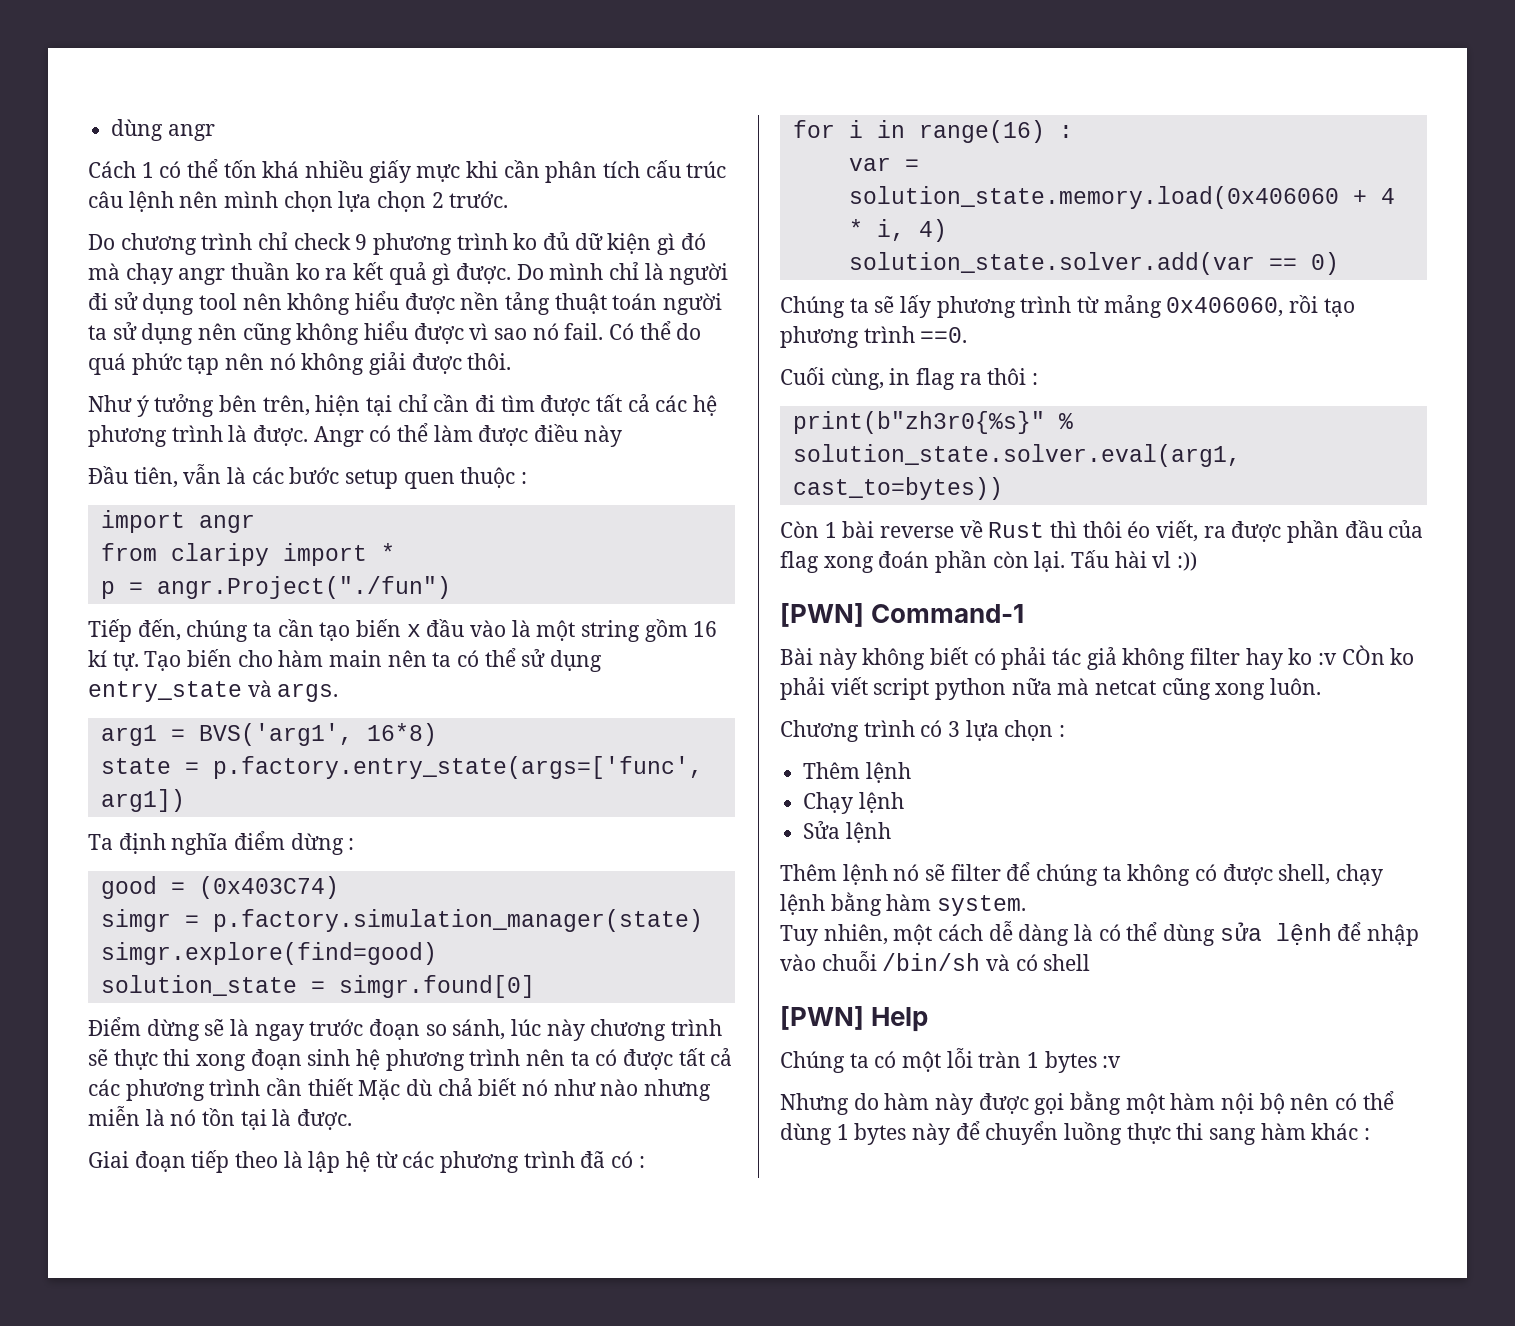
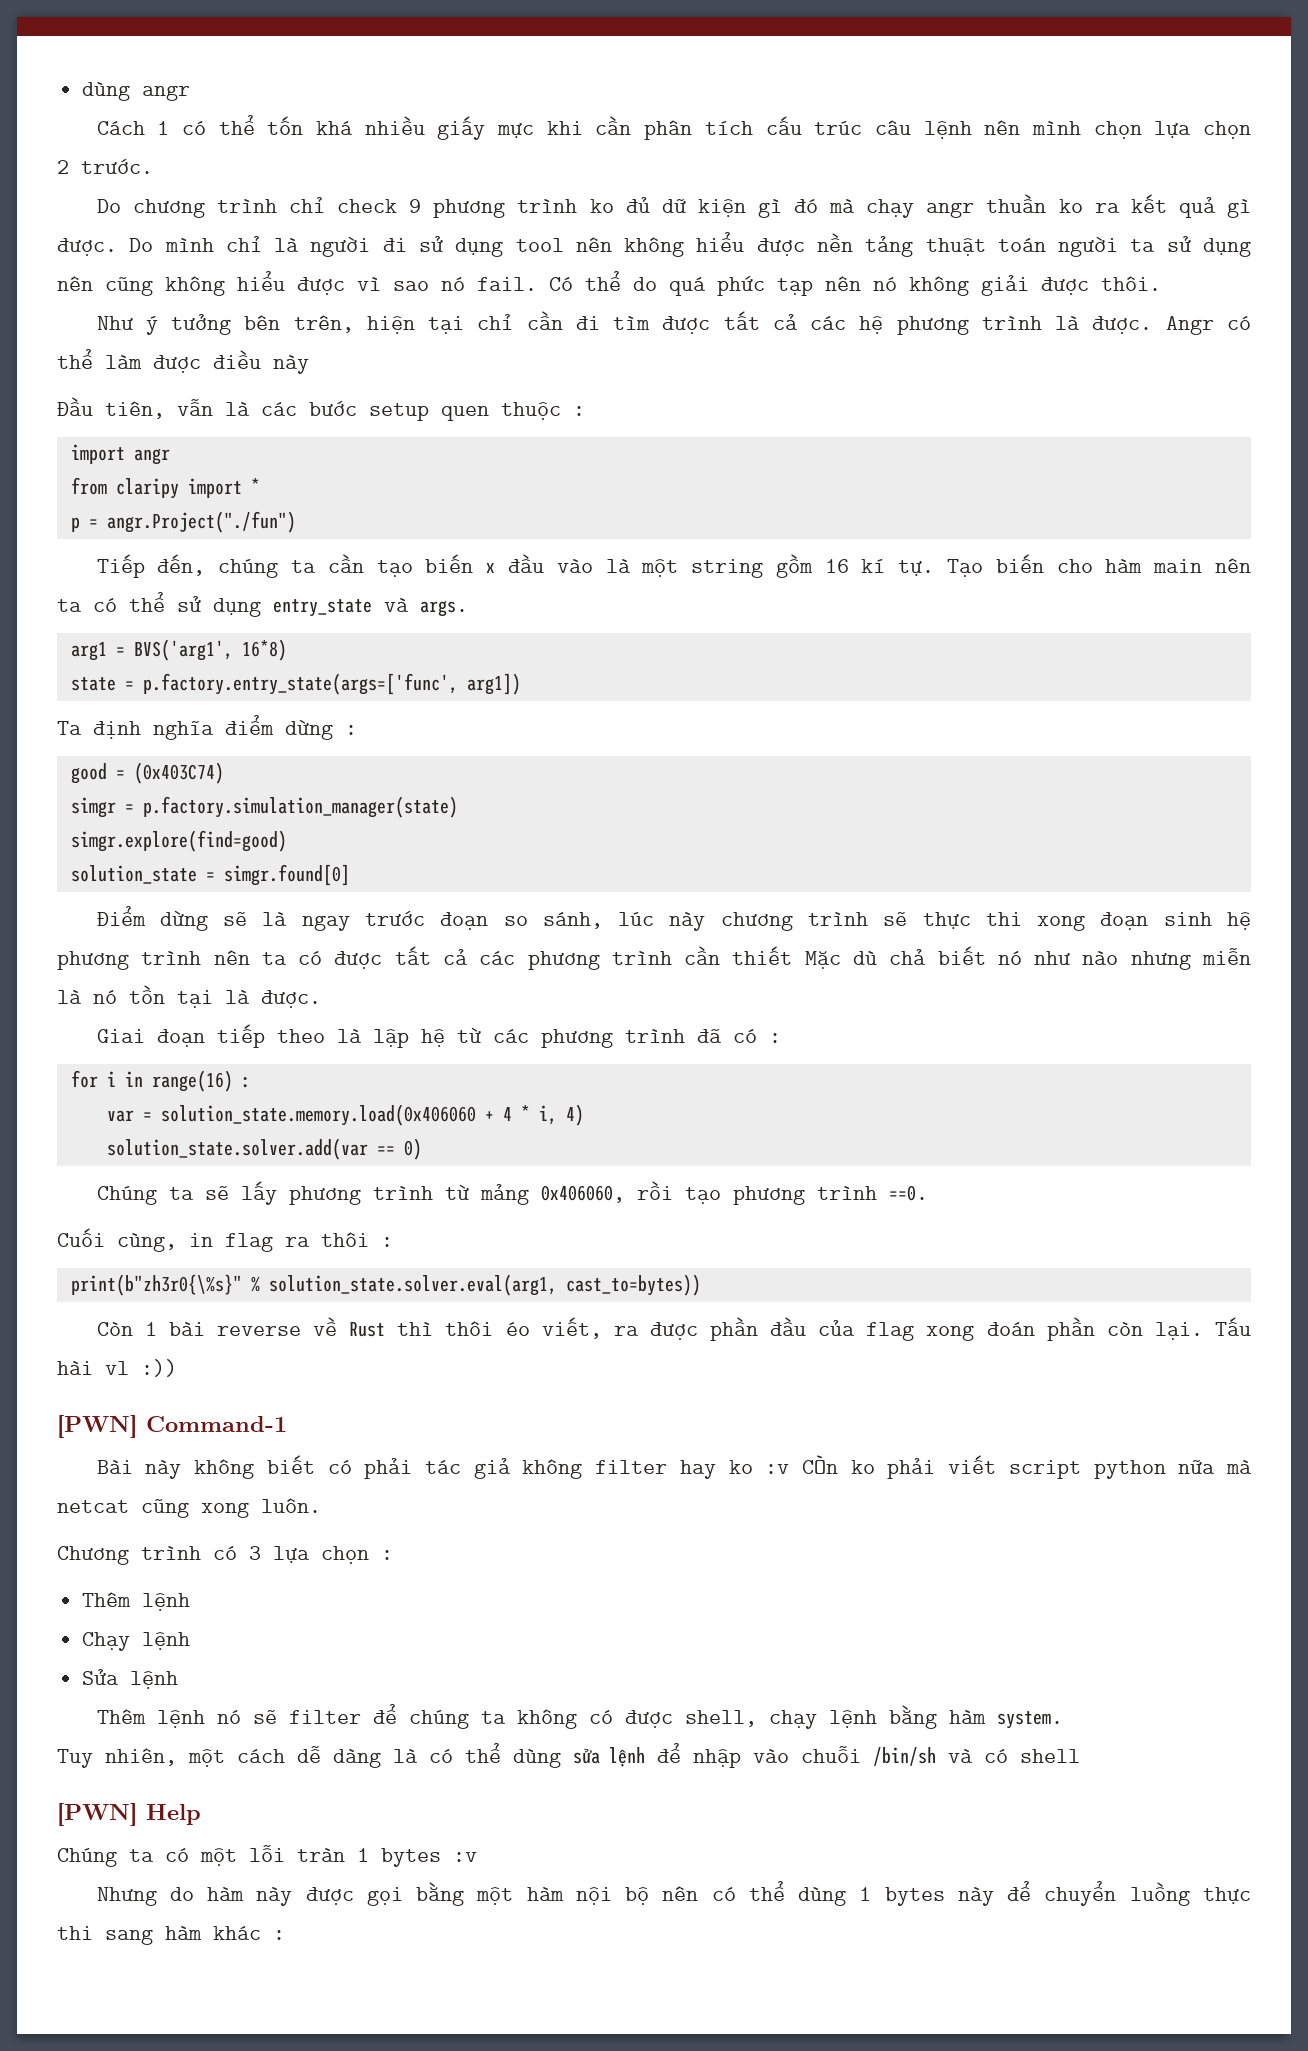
- print(b"zh3r0{%s}" % solution_state.solver.eval(arg1, cast_to=bytes))
+ print(b"zh3r0{\%s}" % solution_state.solver.eval(arg1, cast_to=bytes))

